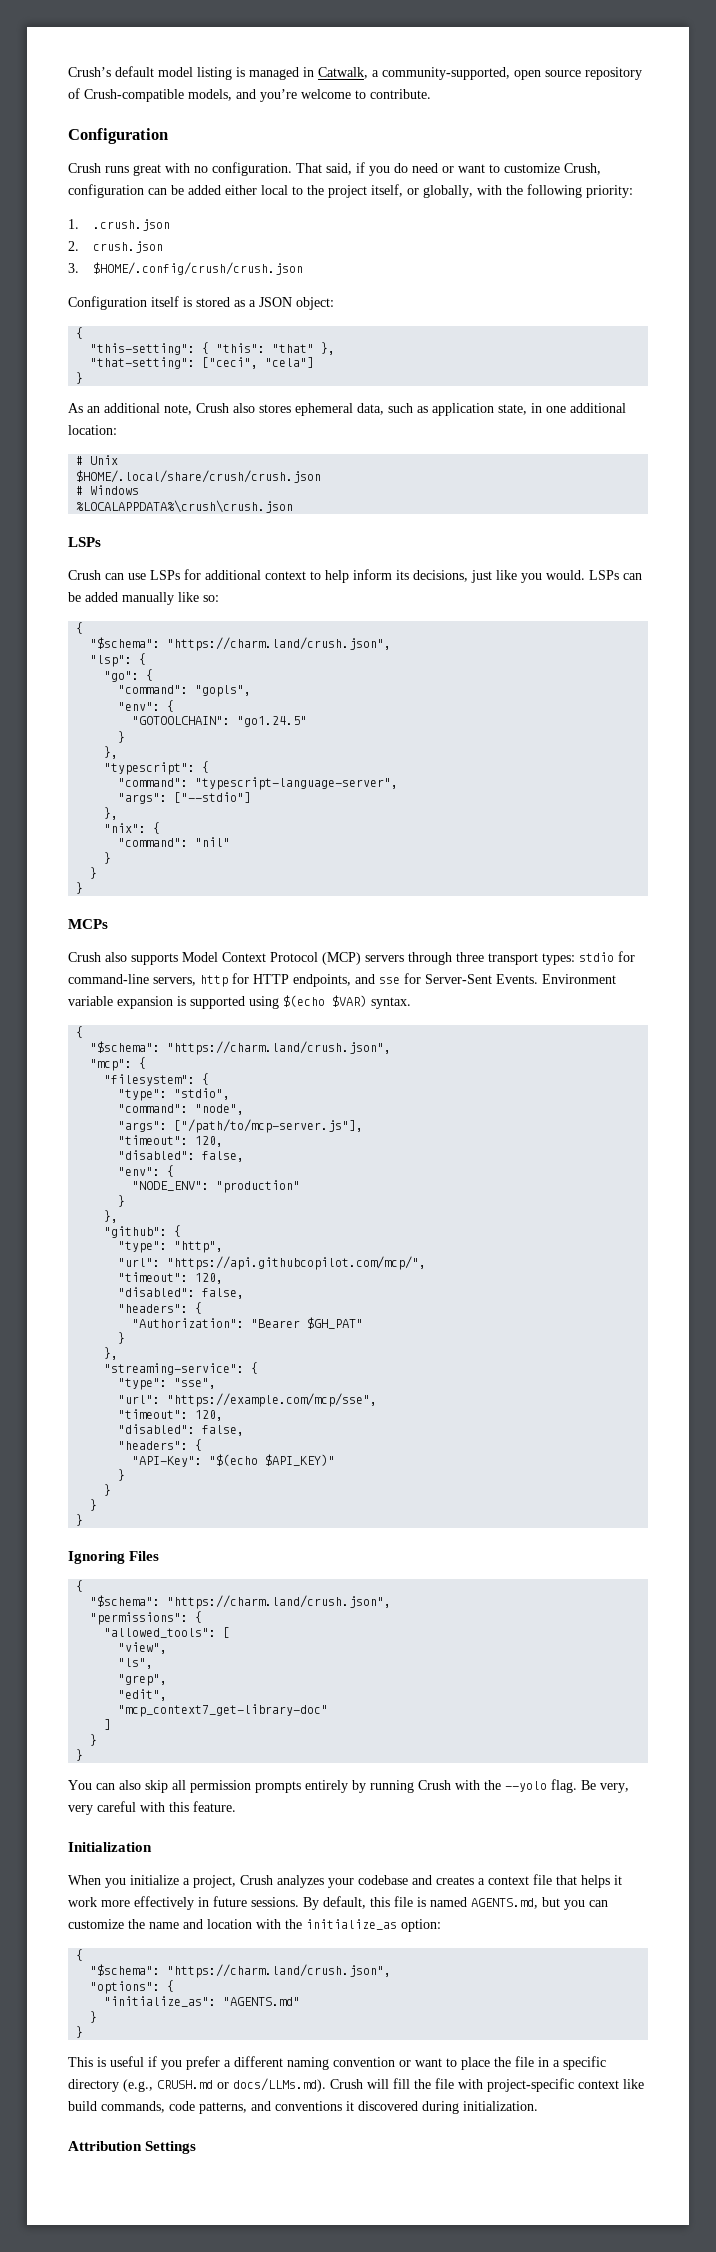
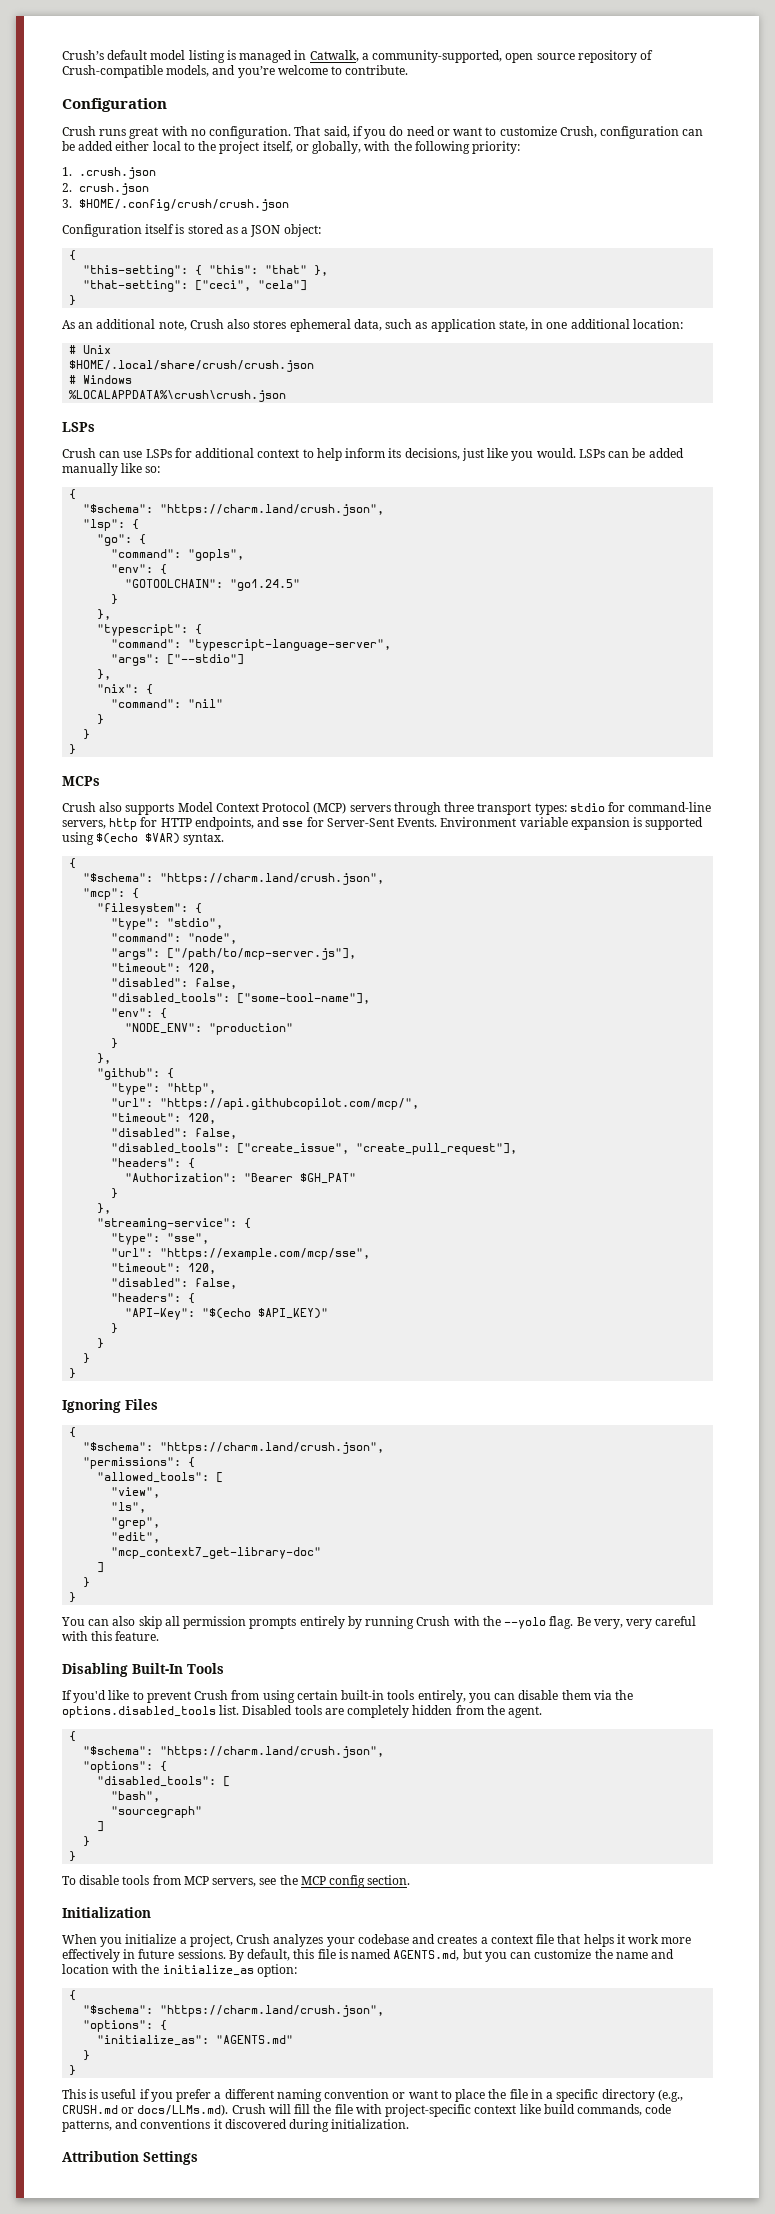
+ "disabled_tools": ["some-tool-name"],
+ "disabled_tools": ["create_issue", "create_pull_request"],
+ Disabling Built-In Tools
+ If you'd like to prevent Crush from using certain built-in tools entirely, you can disable them via the options.disabled_tools list. Disabled tools are completely hidden from the agent.
+ {
+ "$schema": "https://charm.land/crush.json",
+ "options": {
+ "disabled_tools": [
+ "bash",
+ "sourcegraph"
+ ]
+ }
+ }
+ To disable tools from MCP servers, see the MCP config section.

